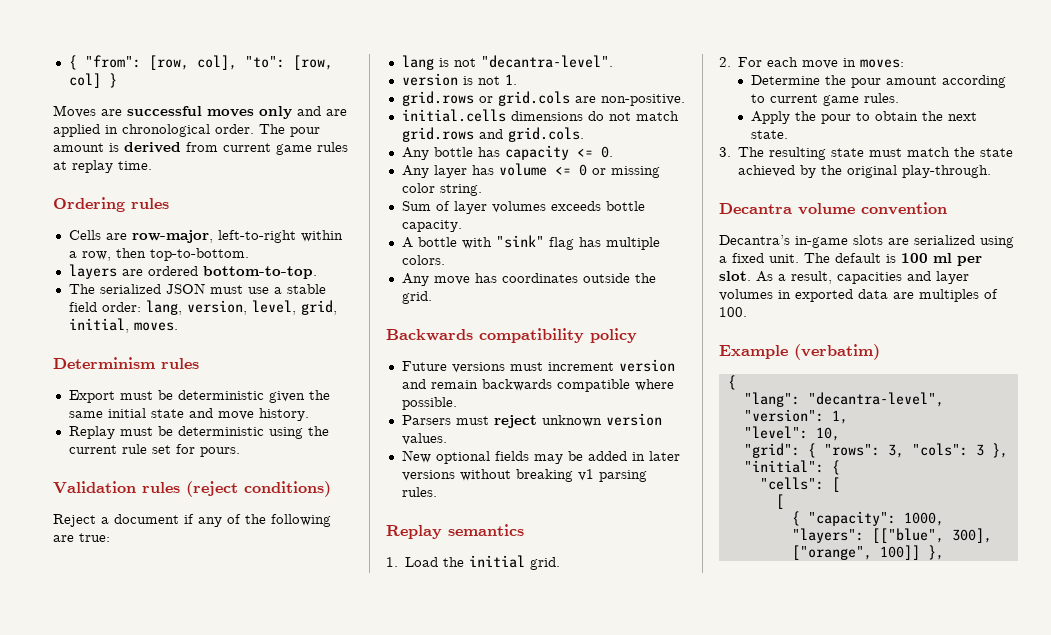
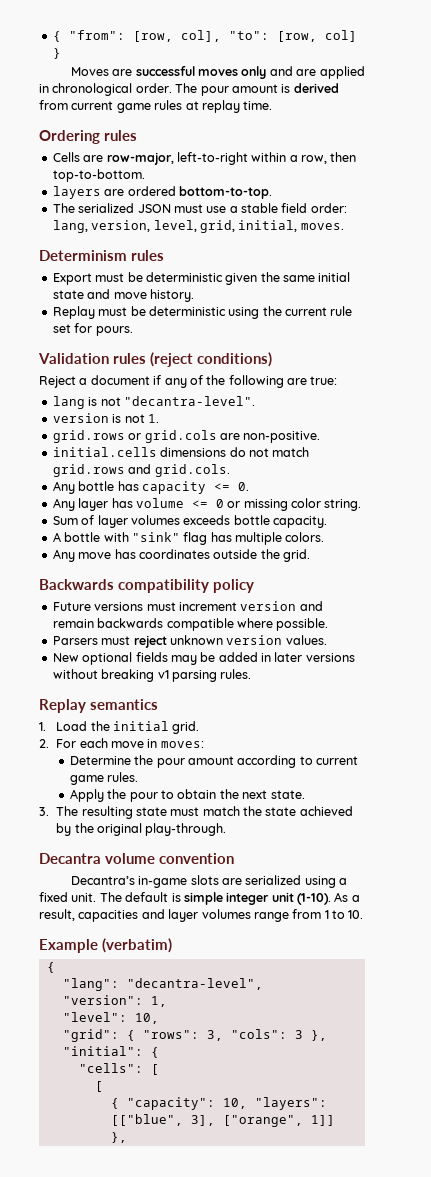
- The default is 100 ml per slot.
+ The default is simple integer unit (1-10).
- As a result, capacities and layer volumes in exported data are multiples of 100.
+ As a result, capacities and layer volumes range from 1 to 10.
- { "capacity": 1000, "layers": [["blue", 300], ["orange", 100]] },
+ { "capacity": 10, "layers": [["blue", 3], ["orange", 1]] },

